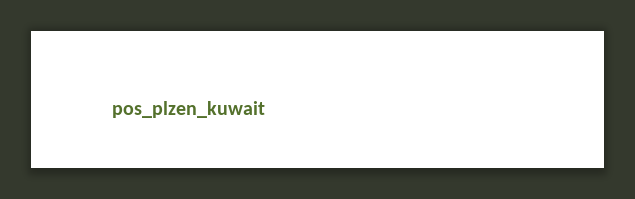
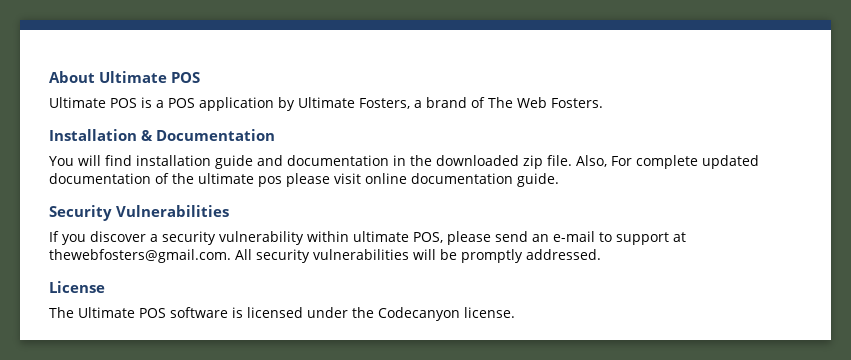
- pos_plzen_kuwait
+ About Ultimate POS
+ Ultimate POS is a POS application by Ultimate Fosters, a brand of The Web Fosters.
+ Installation & Documentation
+ You will find installation guide and documentation in the downloaded zip file. Also, For complete updated documentation of the ultimate pos please visit online documentation guide.
+ Security Vulnerabilities
+ If you discover a security vulnerability within ultimate POS, please send an e-mail to support at thewebfosters@gmail.com. All security vulnerabilities will be promptly addressed.
+ License
+ The Ultimate POS software is licensed under the Codecanyon license.

